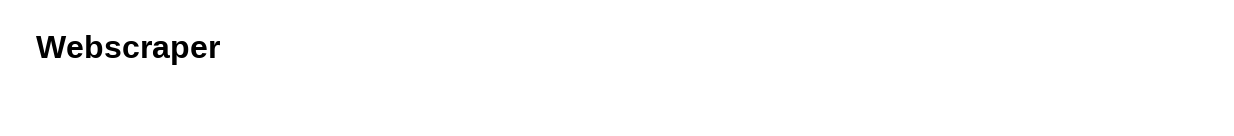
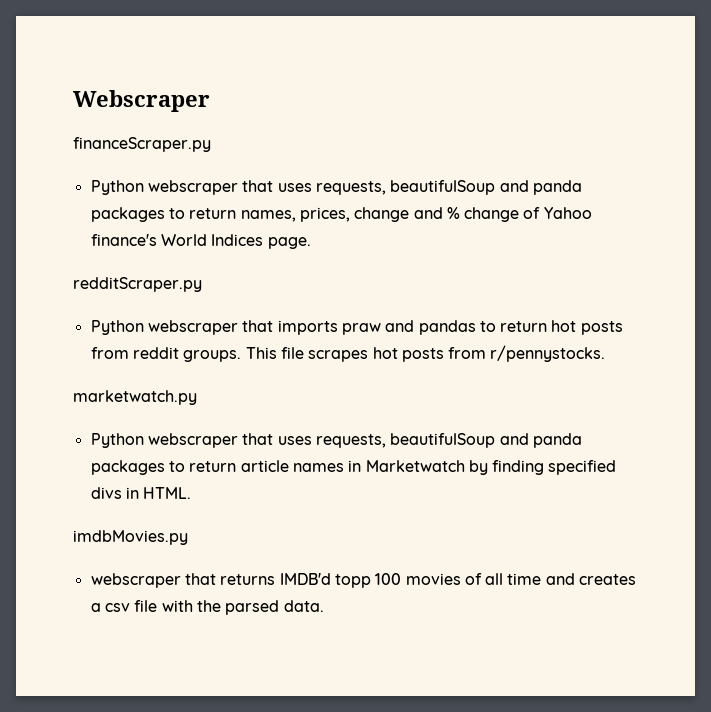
+ financeScraper.py
+ Python webscraper that uses requests, beautifulSoup and panda packages to return names, prices, change and % change of Yahoo finance's World Indices page.
+ redditScraper.py
+ Python webscraper that imports praw and pandas to return hot posts from reddit groups. This file scrapes hot posts from r/pennystocks.
+ marketwatch.py
+ Python webscraper that uses requests, beautifulSoup and panda packages to return article names in Marketwatch by finding specified divs in HTML.
+ imdbMovies.py
+ webscraper that returns IMDB'd topp 100 movies of all time and creates a csv file with the parsed data.

